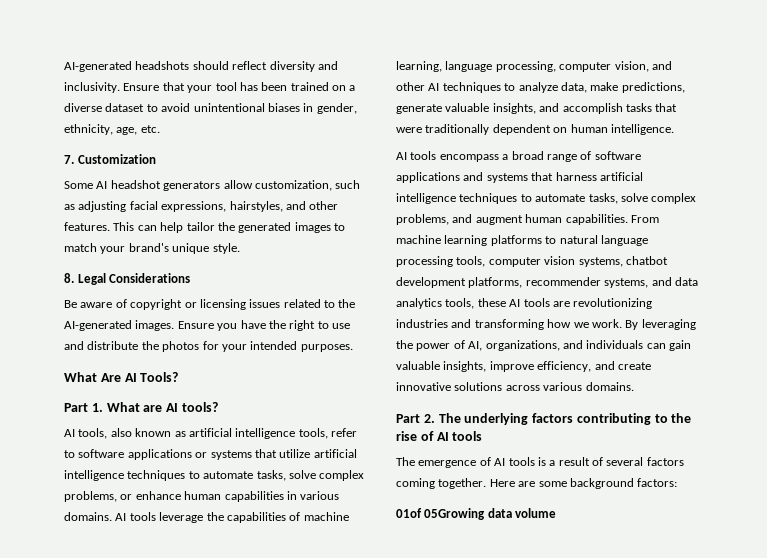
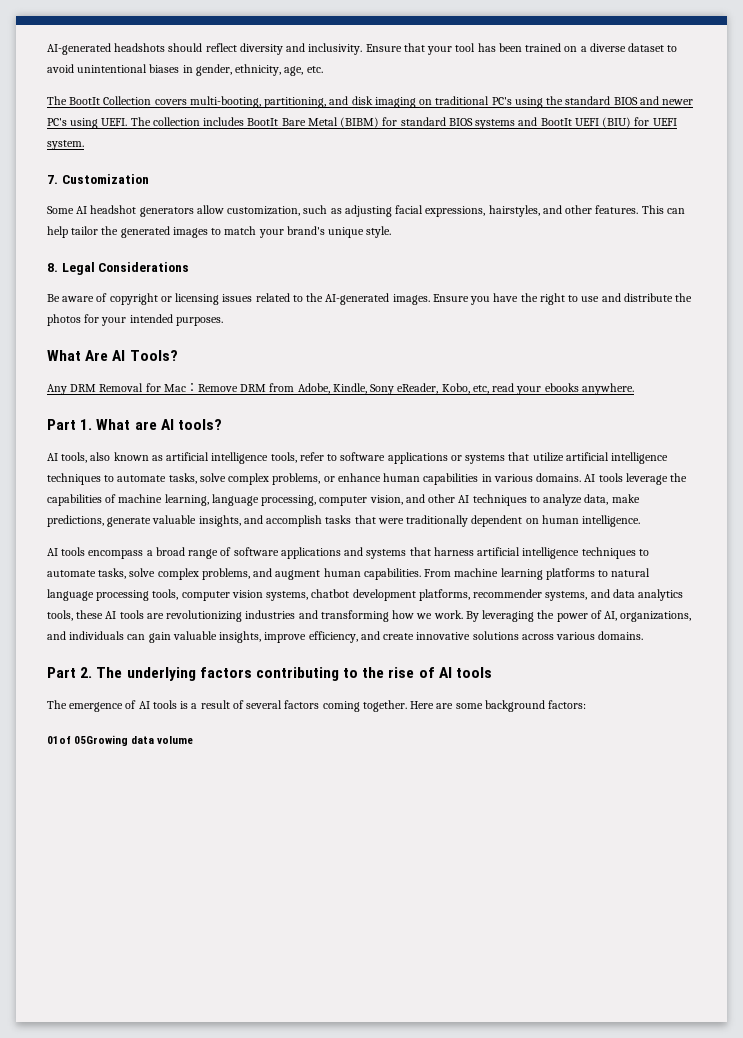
+ The BootIt Collection covers multi-booting, partitioning, and disk imaging on traditional PC's using the standard BIOS and newer PC's using UEFI. The collection includes BootIt Bare Metal (BIBM) for standard BIOS systems and BootIt UEFI (BIU) for UEFI system.
+ Any DRM Removal for Mac：Remove DRM from Adobe, Kindle, Sony eReader, Kobo, etc, read your ebooks anywhere.

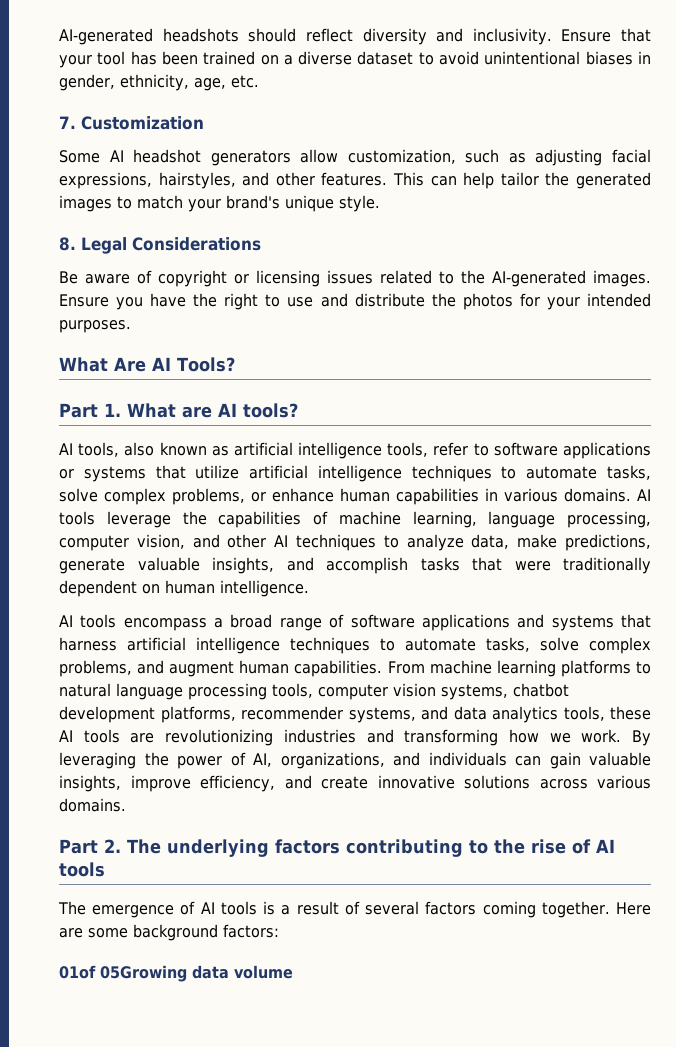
- The BootIt Collection covers multi-booting, partitioning, and disk imaging on traditional PC's using the standard BIOS and newer PC's using UEFI. The collection includes BootIt Bare Metal (BIBM) for standard BIOS systems and BootIt UEFI (BIU) for UEFI system.
- Any DRM Removal for Mac：Remove DRM from Adobe, Kindle, Sony eReader, Kobo, etc, read your ebooks anywhere.

